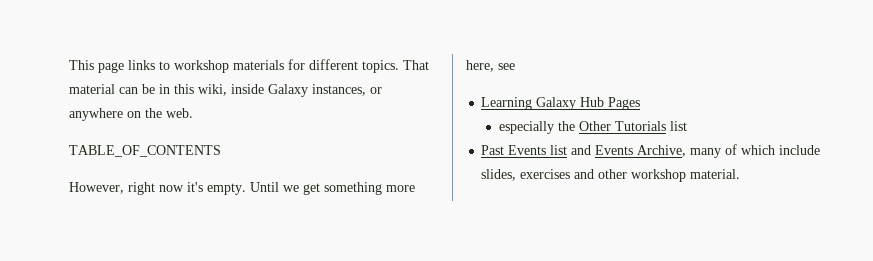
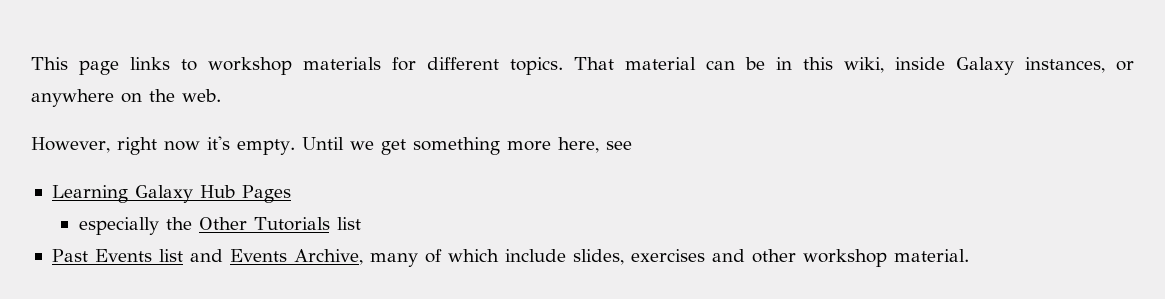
- TABLE_OF_CONTENTS

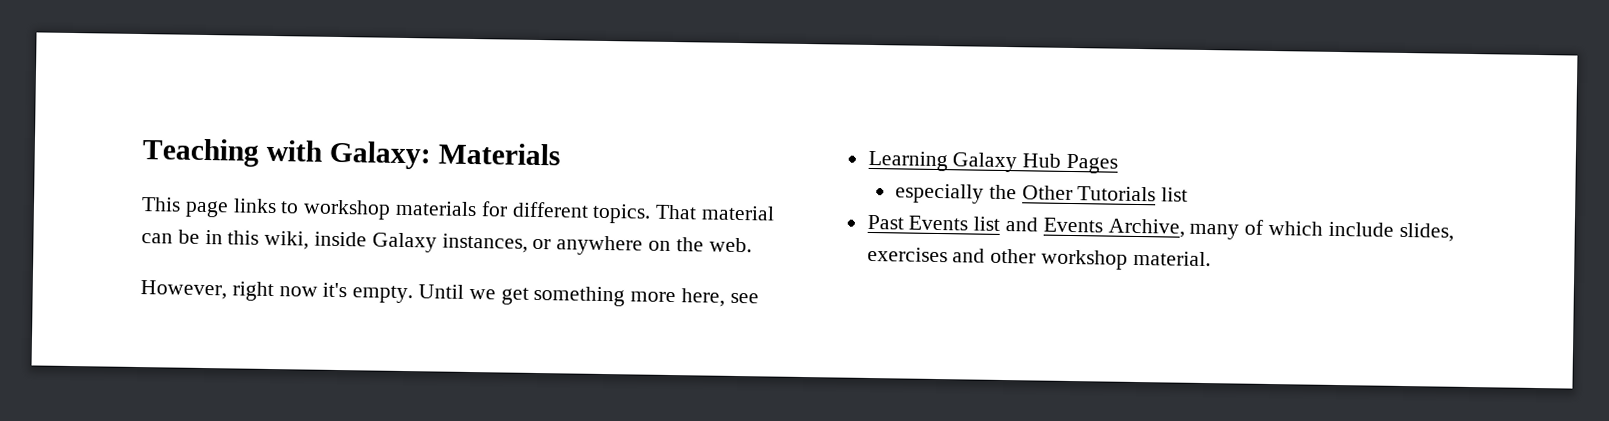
+ Teaching with Galaxy: Materials

